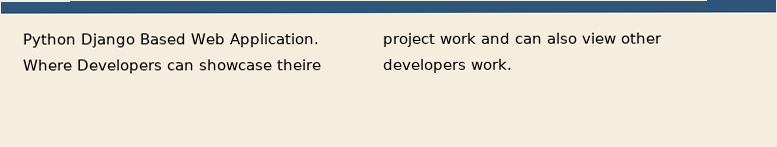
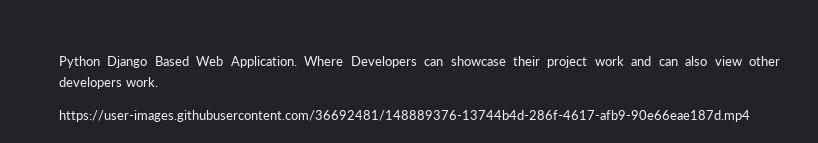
- Where Developers can showcase theire project work and can also view other developers work.
+ Where Developers can showcase their project work and can also view other developers work.
+ https://user-images.githubusercontent.com/36692481/148889376-13744b4d-286f-4617-afb9-90e66eae187d.mp4

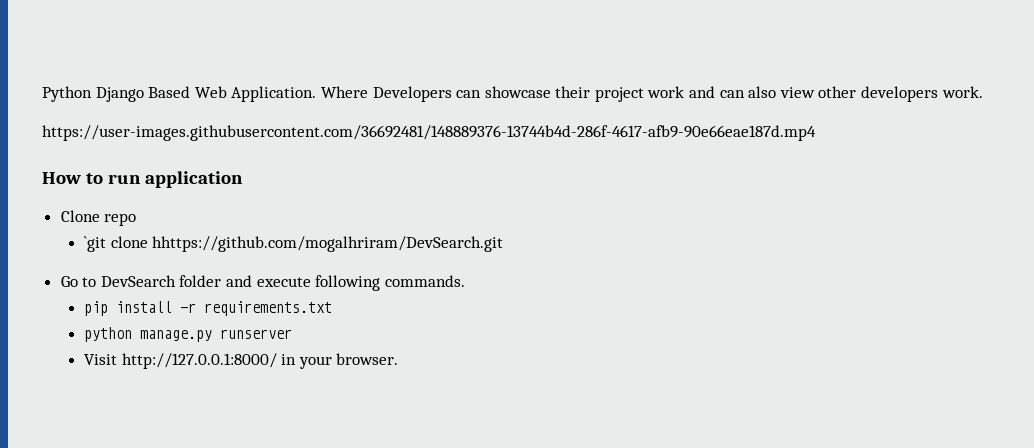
+ How to run application
+ Clone repo
+ `git clone hhttps://github.com/mogalhriram/DevSearch.git
+ Go to DevSearch folder and execute following commands.
+ pip install -r requirements.txt
+ python manage.py runserver
+ Visit http://127.0.0.1:8000/ in your browser.

